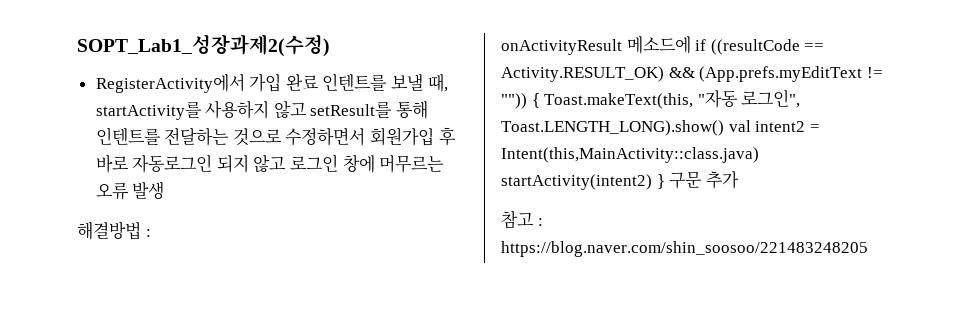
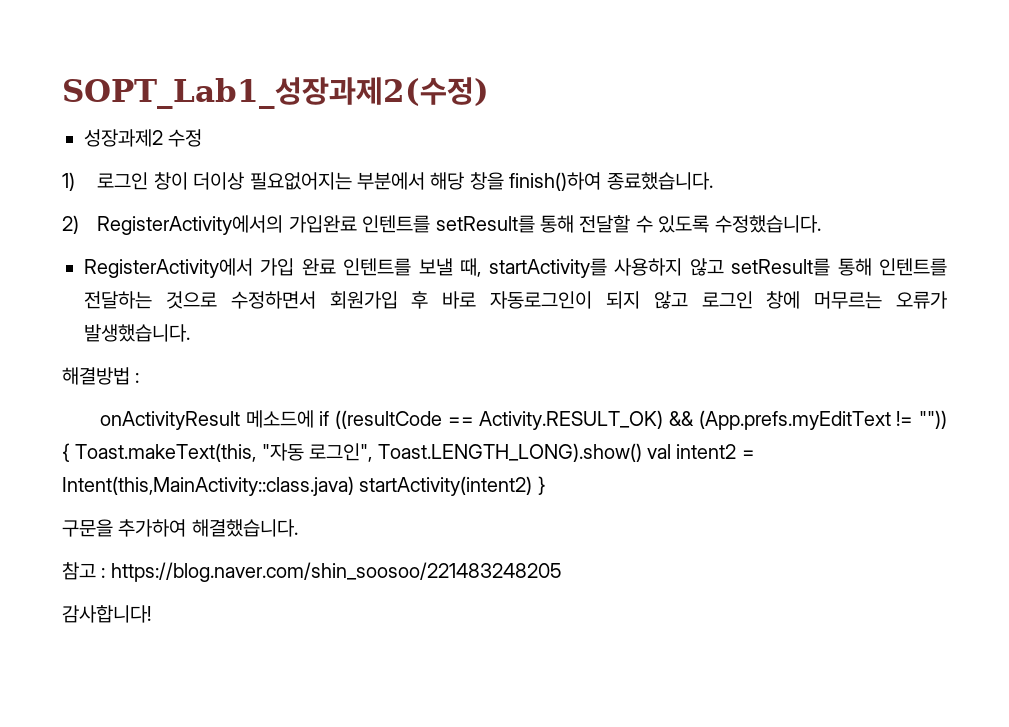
+ 성장과제2 수정
+ 1) 로그인 창이 더이상 필요없어지는 부분에서 해당 창을 finish()하여 종료했습니다.
+ 2) RegisterActivity에서의 가입완료 인텐트를 setResult를 통해 전달할 수 있도록 수정했습니다.
- RegisterActivity에서 가입 완료 인텐트를 보낼 때, startActivity를 사용하지 않고 setResult를 통해 인텐트를 전달하는 것으로 수정하면서 회원가입 후 바로 자동로그인 되지 않고 로그인 창에 머무르는 오류 발생
+ RegisterActivity에서 가입 완료 인텐트를 보낼 때, startActivity를 사용하지 않고 setResult를 통해 인텐트를 전달하는 것으로 수정하면서 회원가입 후 바로 자동로그인이 되지 않고 로그인 창에 머무르는 오류가 발생했습니다.
- onActivityResult 메소드에 if ((resultCode == Activity.RESULT_OK) && (App.prefs.myEditText != "")) { Toast.makeText(this, "자동 로그인", Toast.LENGTH_LONG).show() val intent2 = Intent(this,MainActivity::class.java) startActivity(intent2) } 구문 추가
+ onActivityResult 메소드에 if ((resultCode == Activity.RESULT_OK) && (App.prefs.myEditText != "")) { Toast.makeText(this, "자동 로그인", Toast.LENGTH_LONG).show() val intent2 = Intent(this,MainActivity::class.java) startActivity(intent2) }
+ 구문을 추가하여 해결했습니다.
+ 감사합니다!

